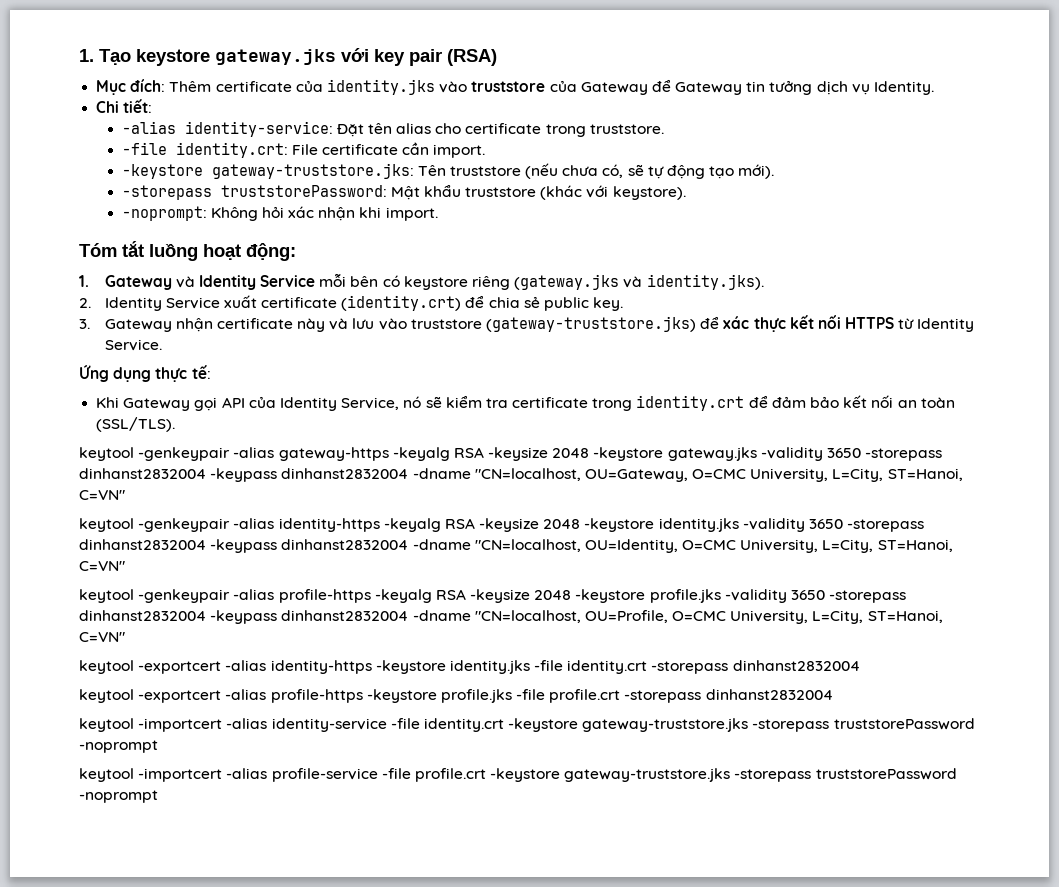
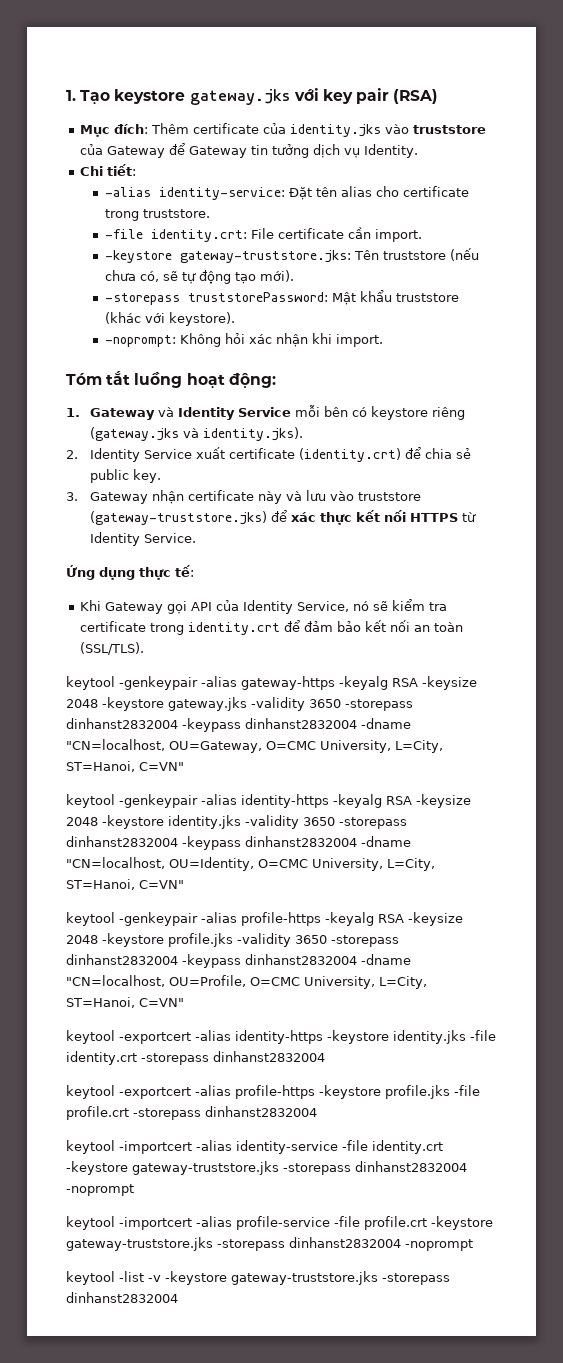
- keytool -importcert -alias identity-service -file identity.crt -keystore gateway-truststore.jks -storepass truststorePassword -noprompt
+ keytool -importcert -alias identity-service -file identity.crt -keystore gateway-truststore.jks -storepass dinhanst2832004 -noprompt
- keytool -importcert -alias profile-service -file profile.crt -keystore gateway-truststore.jks -storepass truststorePassword -noprompt
+ keytool -importcert -alias profile-service -file profile.crt -keystore gateway-truststore.jks -storepass dinhanst2832004 -noprompt
+ keytool -list -v -keystore gateway-truststore.jks -storepass dinhanst2832004

